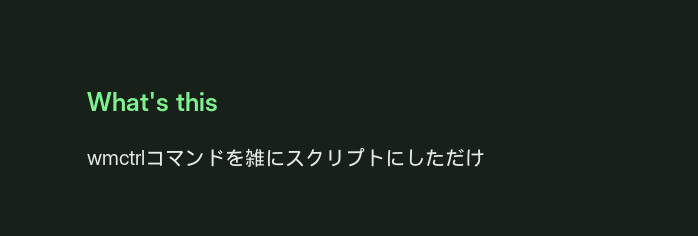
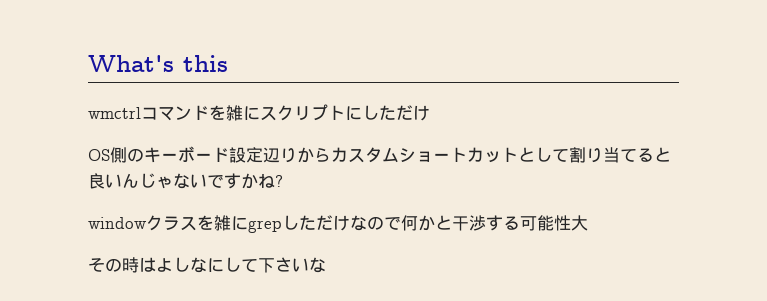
+ OS側のキーボード設定辺りからカスタムショートカットとして割り当てると良いんじゃないですかね?
+ windowクラスを雑にgrepしただけなので何かと干渉する可能性大
+ その時はよしなにして下さいな

